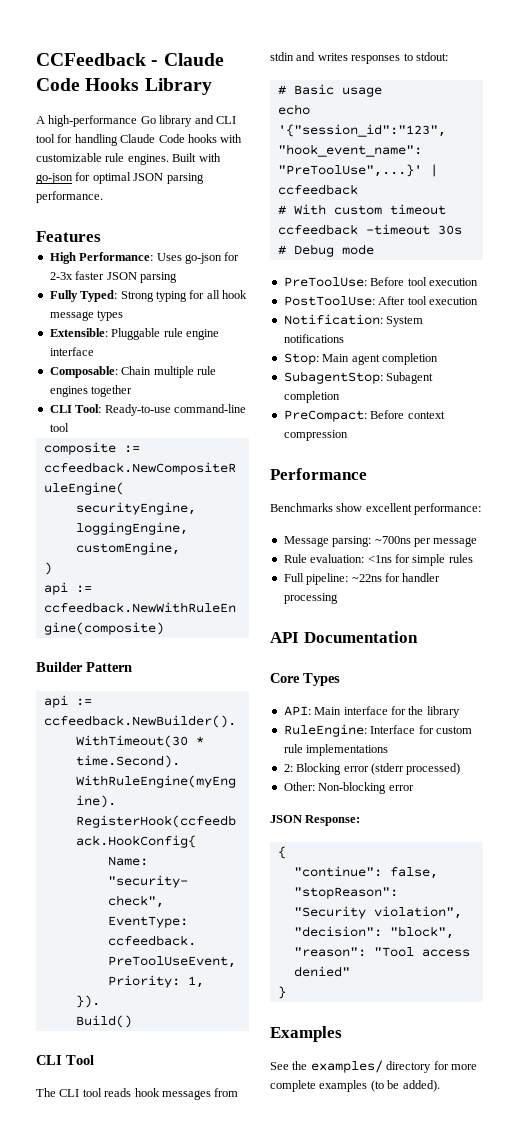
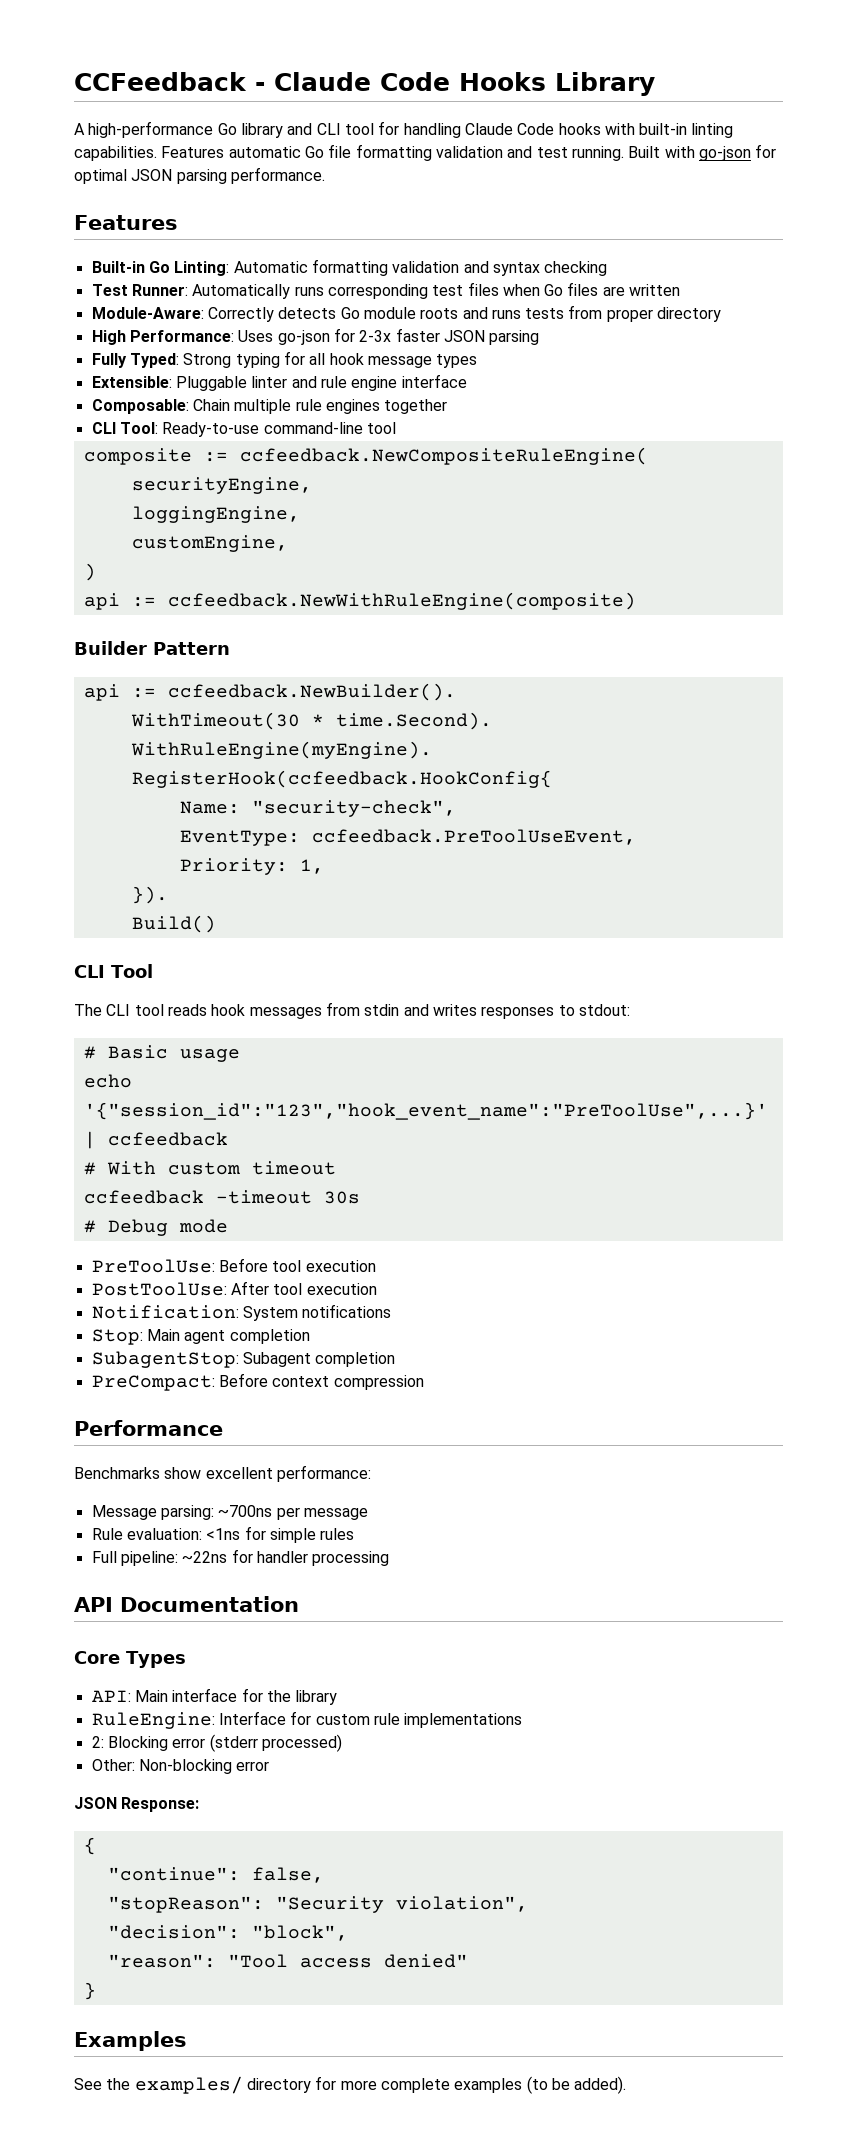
- A high-performance Go library and CLI tool for handling Claude Code hooks with customizable rule engines.
+ A high-performance Go library and CLI tool for handling Claude Code hooks with built-in linting capabilities. Features automatic Go file formatting validation and test running.
+ Built-in Go Linting: Automatic formatting validation and syntax checking
+ Test Runner: Automatically runs corresponding test files when Go files are written
+ Module-Aware: Correctly detects Go module roots and runs tests from proper directory
- Extensible: Pluggable rule engine interface
+ Extensible: Pluggable linter and rule engine interface

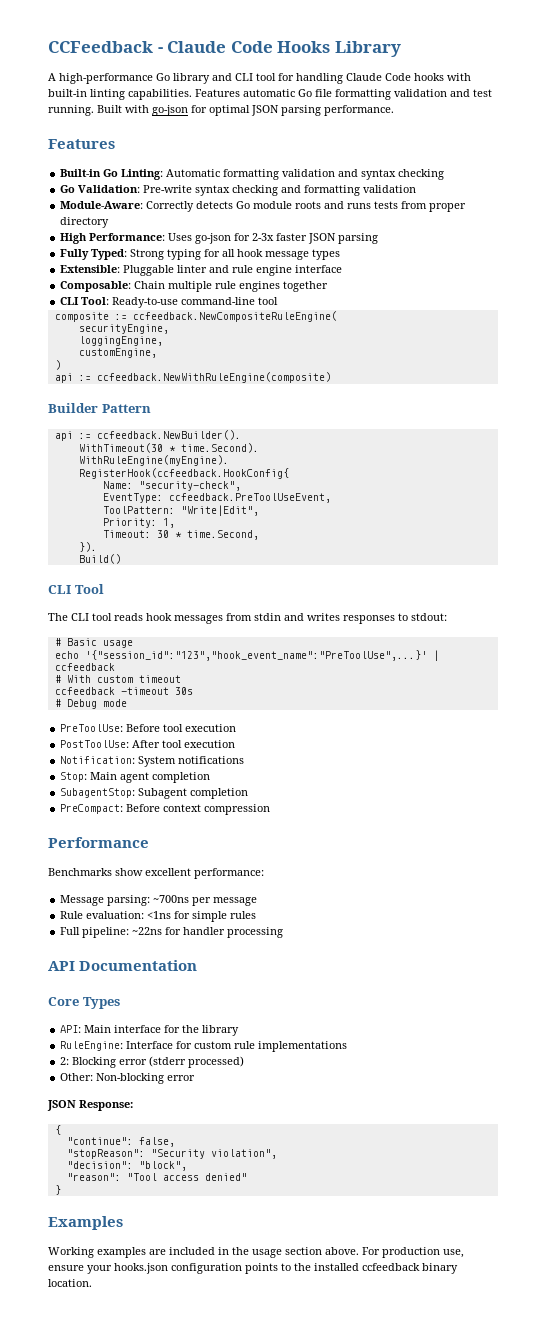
- Test Runner: Automatically runs corresponding test files when Go files are written
+ Go Validation: Pre-write syntax checking and formatting validation
+ ToolPattern: "Write|Edit",
+ Timeout: 30 * time.Second,
- See the examples/ directory for more complete examples (to be added).
+ Working examples are included in the usage section above. For production use, ensure your hooks.json configuration points to the installed ccfeedback binary location.

